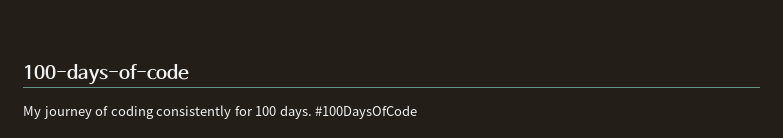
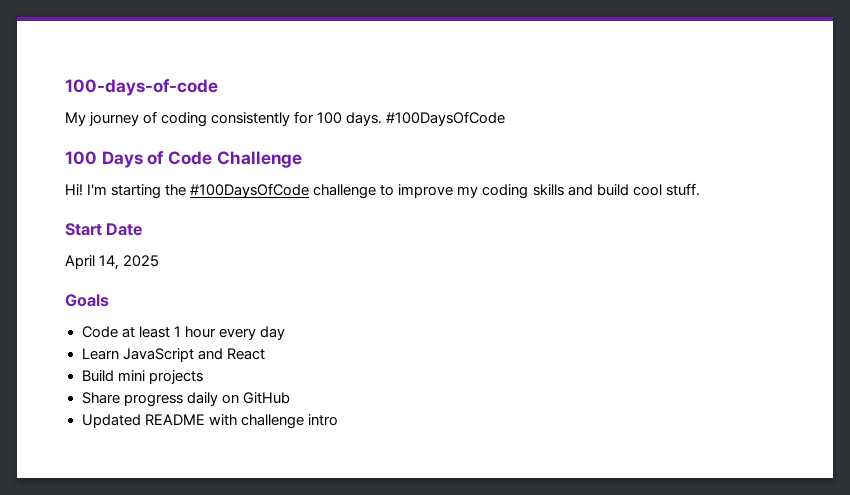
+ 100 Days of Code Challenge
+ Hi! I'm starting the #100DaysOfCode challenge to improve my coding skills and build cool stuff.
+ Start Date
+ April 14, 2025
+ Goals
+ Code at least 1 hour every day
+ Learn JavaScript and React
+ Build mini projects
+ Share progress daily on GitHub
+ Updated README with challenge intro

